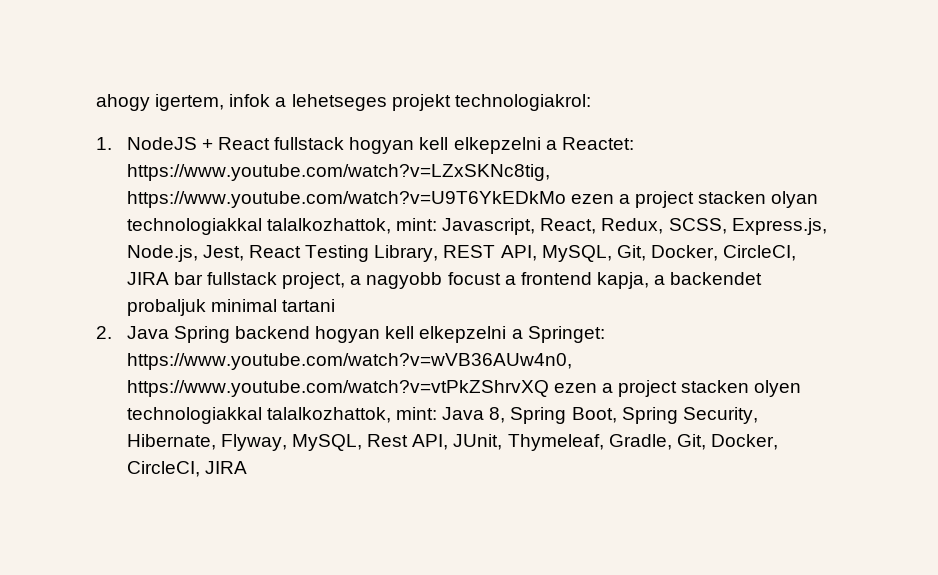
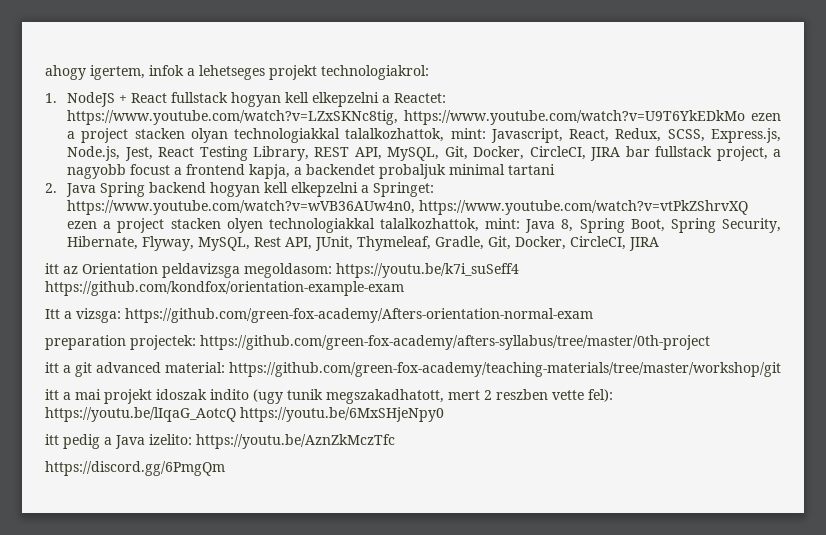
+ itt az Orientation peldavizsga megoldasom: https://youtu.be/k7i_suSeff4 https://github.com/kondfox/orientation-example-exam
+ Itt a vizsga: https://github.com/green-fox-academy/Afters-orientation-normal-exam
+ preparation projectek: https://github.com/green-fox-academy/afters-syllabus/tree/master/0th-project
+ itt a git advanced material: https://github.com/green-fox-academy/teaching-materials/tree/master/workshop/git
+ itt a mai projekt idoszak indito (ugy tunik megszakadhatott, mert 2 reszben vette fel): https://youtu.be/lIqaG_AotcQ https://youtu.be/6MxSHjeNpy0
+ itt pedig a Java izelito: https://youtu.be/AznZkMczTfc
+ https://discord.gg/6PmgQm

